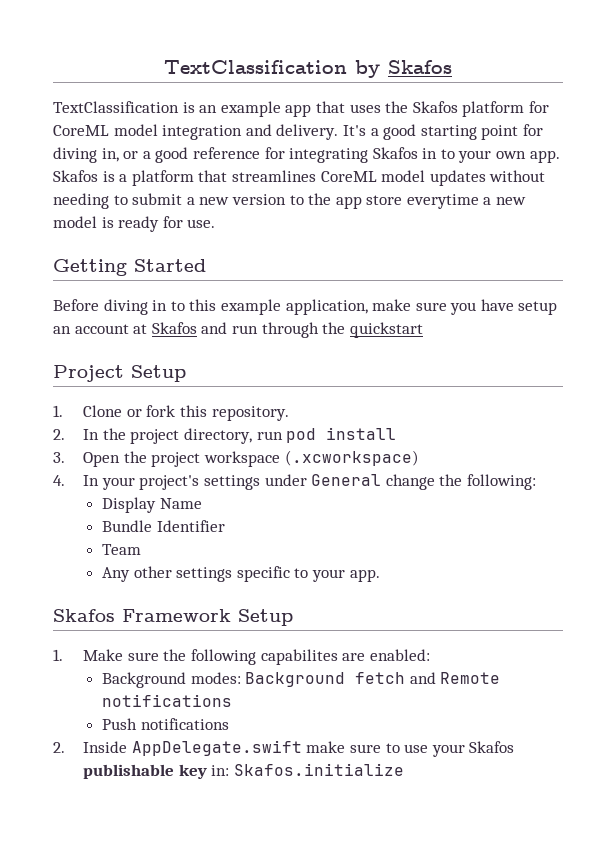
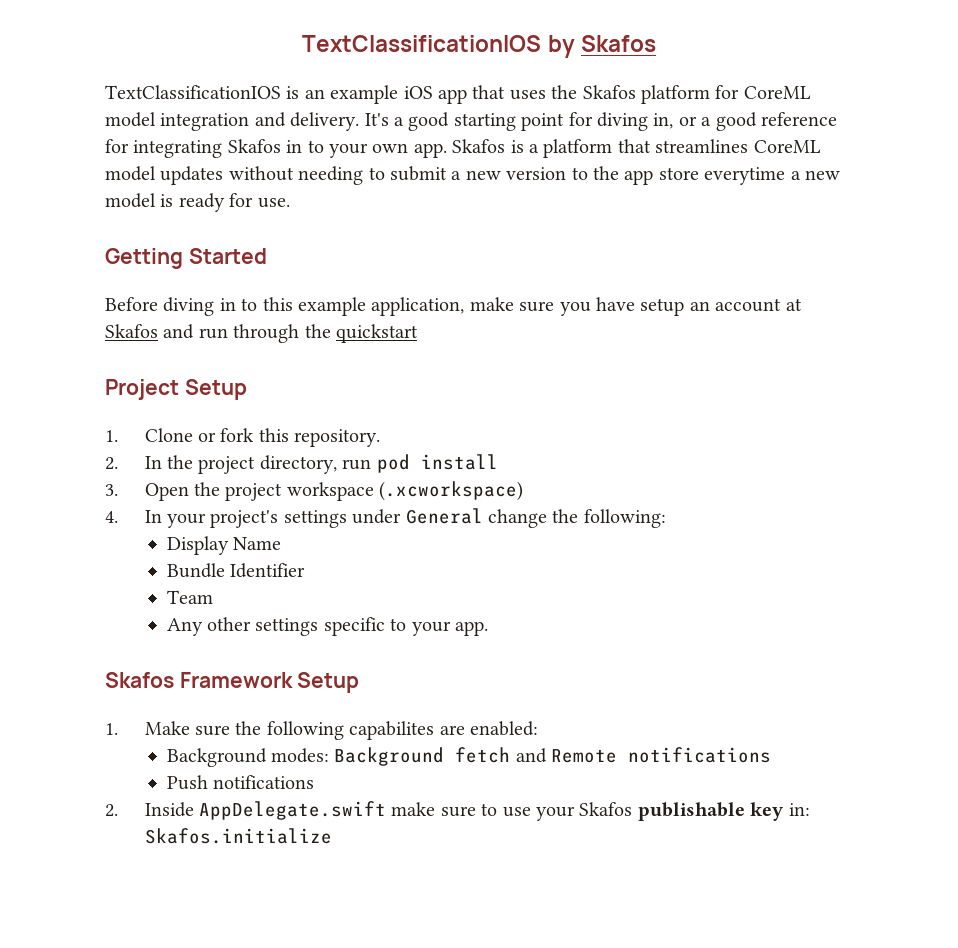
- TextClassification by Skafos
+ TextClassificationIOS by Skafos
- TextClassification is an example app that uses the Skafos platform for CoreML model integration and delivery.
+ TextClassificationIOS is an example iOS app that uses the Skafos platform for CoreML model integration and delivery.

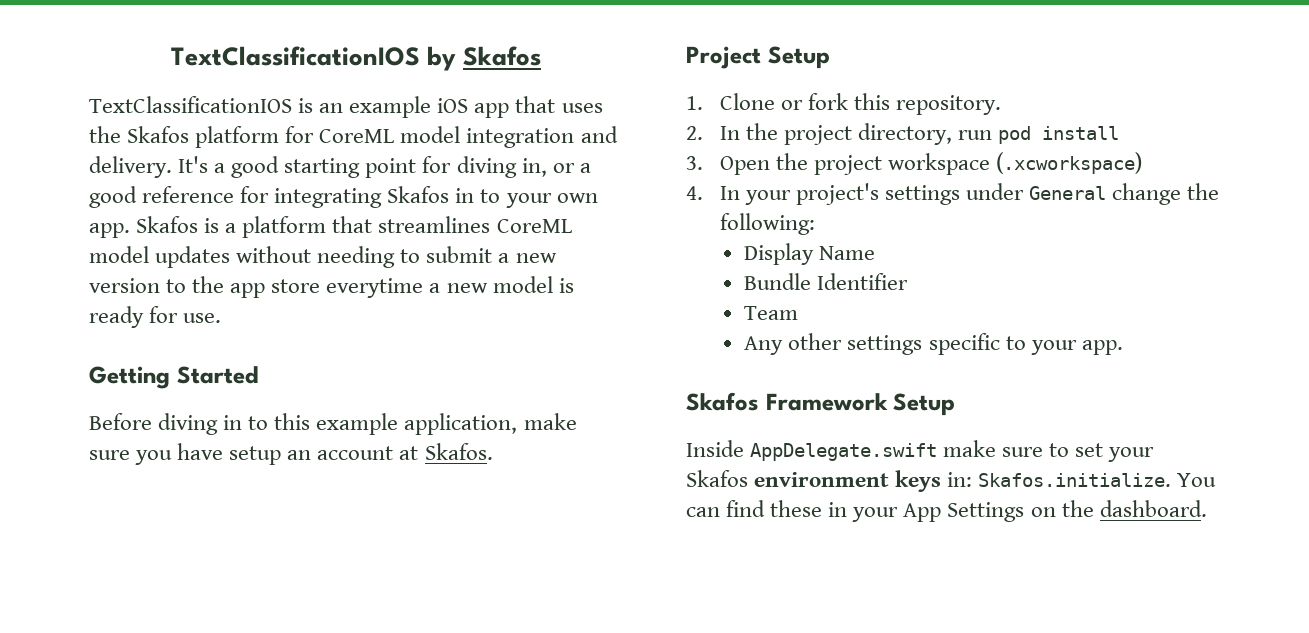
- Before diving in to this example application, make sure you have setup an account at Skafos and run through the quickstart
+ Before diving in to this example application, make sure you have setup an account at Skafos.
- 1. Make sure the following capabilites are enabled:
- Background modes: Background fetch and Remote notifications
- Push notifications
- 2. Inside AppDelegate.swift make sure to use your Skafos publishable key in: Skafos.initialize
+ Inside AppDelegate.swift make sure to set your Skafos environment keys in: Skafos.initialize. You can find these in your App Settings on the dashboard.

